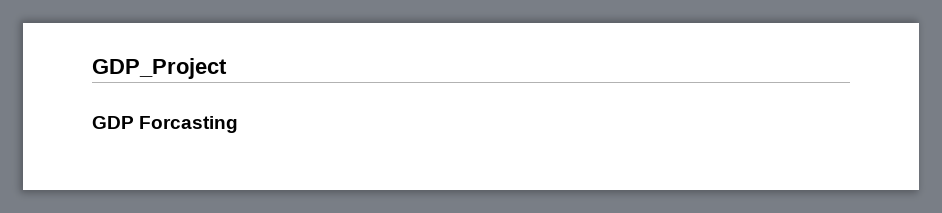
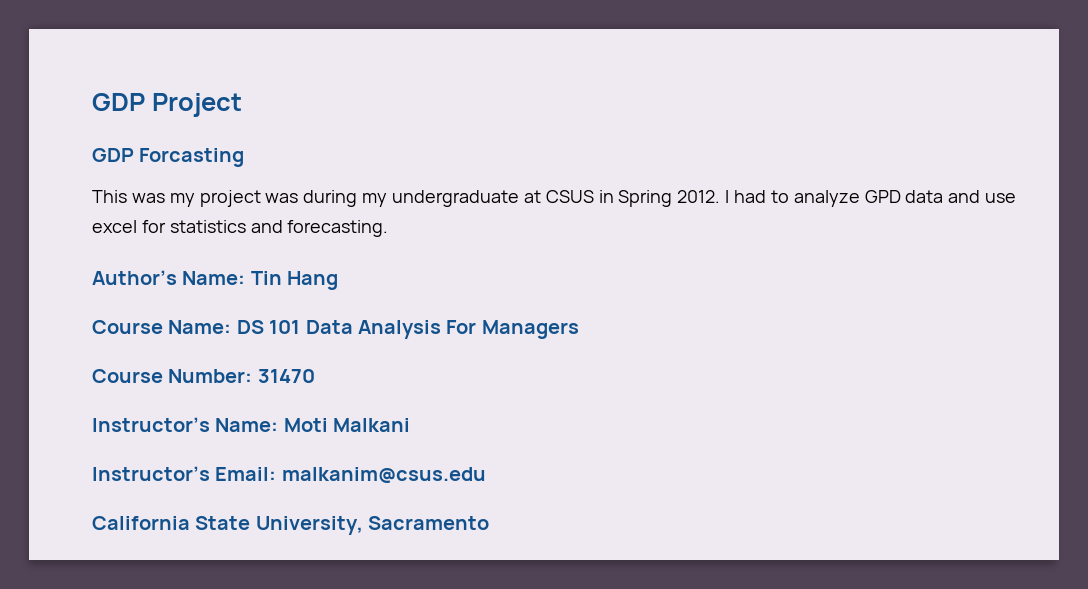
- GDP_Project
+ GDP Project
+ This was my project was during my undergraduate at CSUS in Spring 2012. I had to analyze GPD data and use excel for statistics and forecasting.
+ Author’s Name: Tin Hang
+ Course Name: DS 101 Data Analysis For Managers
+ Course Number: 31470
+ Instructor’s Name: Moti Malkani
+ Instructor’s Email: malkanim@csus.edu
+ California State University, Sacramento

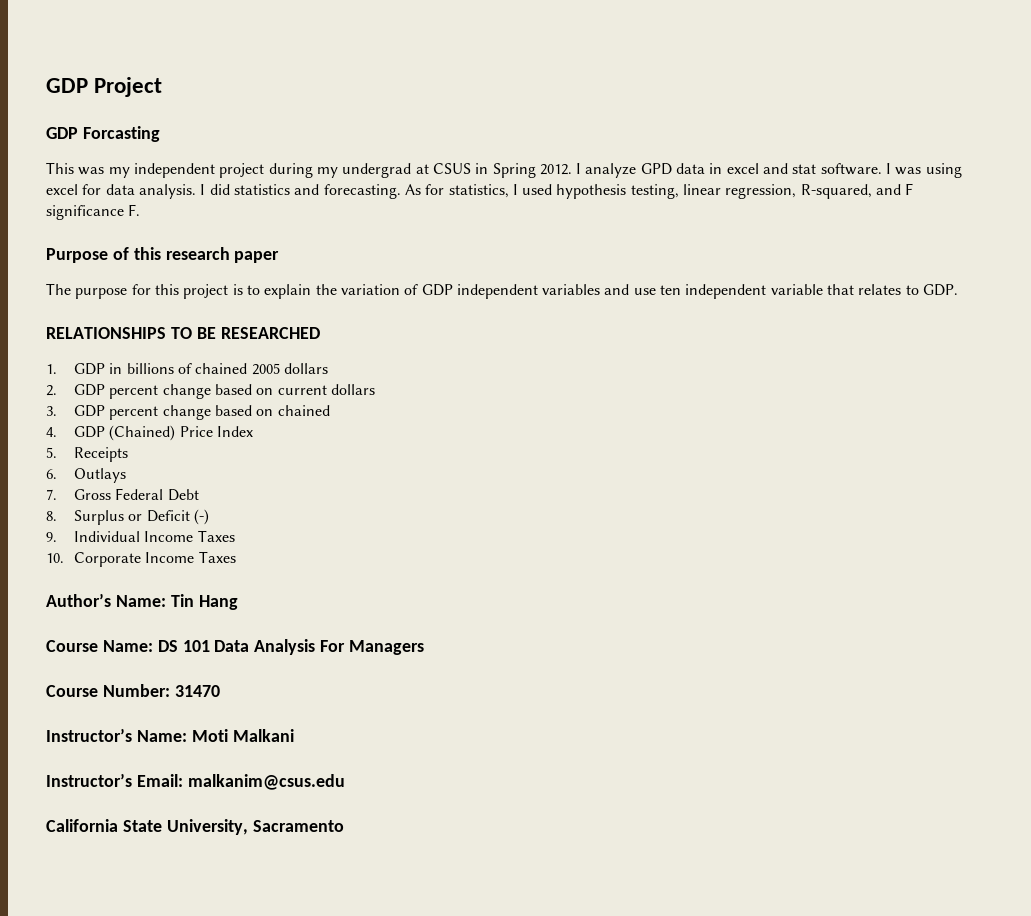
- This was my project was during my undergraduate at CSUS in Spring 2012.
+ This was my independent project during my undergrad at CSUS in Spring 2012.
- I had to analyze GPD data and use excel for statistics and forecasting.
+ I analyze GPD data in excel and stat software. I was using excel for data analysis. I did statistics and forecasting. As for statistics, I used hypothesis testing, linear regression, R-squared, and F significance F.
+ Purpose of this research paper
+ The purpose for this project is to explain the variation of GDP independent variables and use ten independent variable that relates to GDP.
+ RELATIONSHIPS TO BE RESEARCHED
+ 1. GDP in billions of chained 2005 dollars
+ 2. GDP percent change based on current dollars
+ 3. GDP percent change based on chained
+ 4. GDP (Chained) Price Index
+ 5. Receipts
+ 6. Outlays
+ 7. Gross Federal Debt
+ 8. Surplus or Deficit (-)
+ 9. Individual Income Taxes
+ 10. Corporate Income Taxes

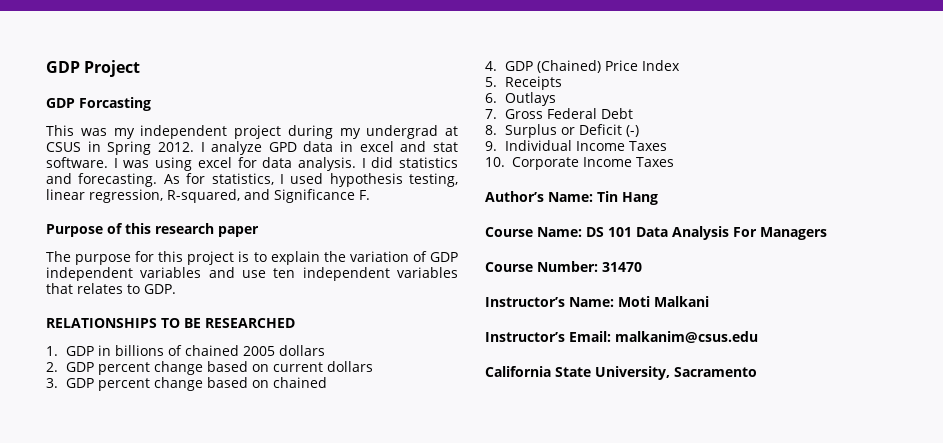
- As for statistics, I used hypothesis testing, linear regression, R-squared, and F significance F.
+ As for statistics, I used hypothesis testing, linear regression, R-squared, and Significance F.
- The purpose for this project is to explain the variation of GDP independent variables and use ten independent variable that relates to GDP.
+ The purpose for this project is to explain the variation of GDP independent variables and use ten independent variables that relates to GDP.

